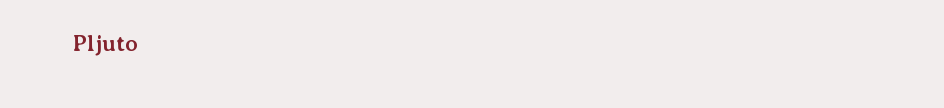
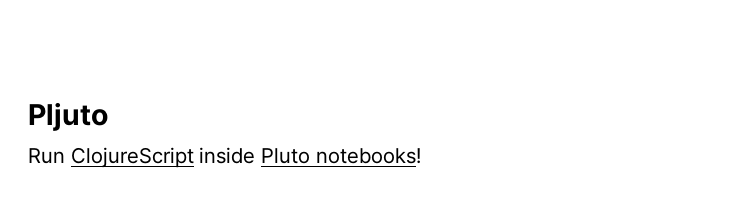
+ Run ClojureScript inside Pluto notebooks!

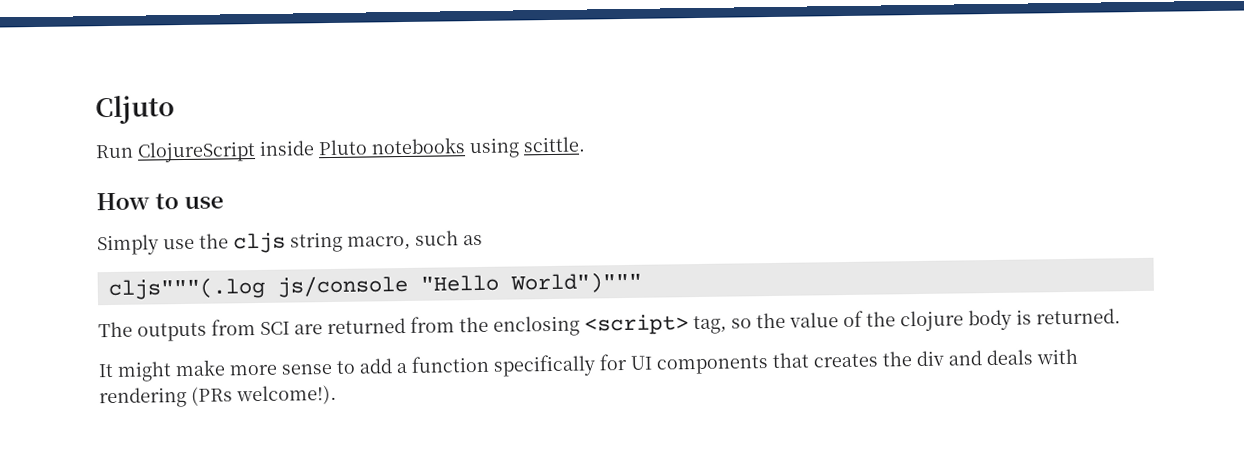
- Pljuto
+ Cljuto
- Run ClojureScript inside Pluto notebooks!
+ Run ClojureScript inside Pluto notebooks using scittle.
+ How to use
+ Simply use the cljs string macro, such as
+ cljs"""(.log js/console "Hello World")"""
+ The outputs from SCI are returned from the enclosing <script> tag, so the value of the clojure body is returned.
+ It might make more sense to add a function specifically for UI components that creates the div and deals with rendering (PRs welcome!).

